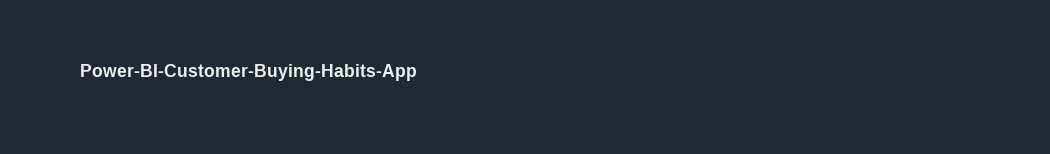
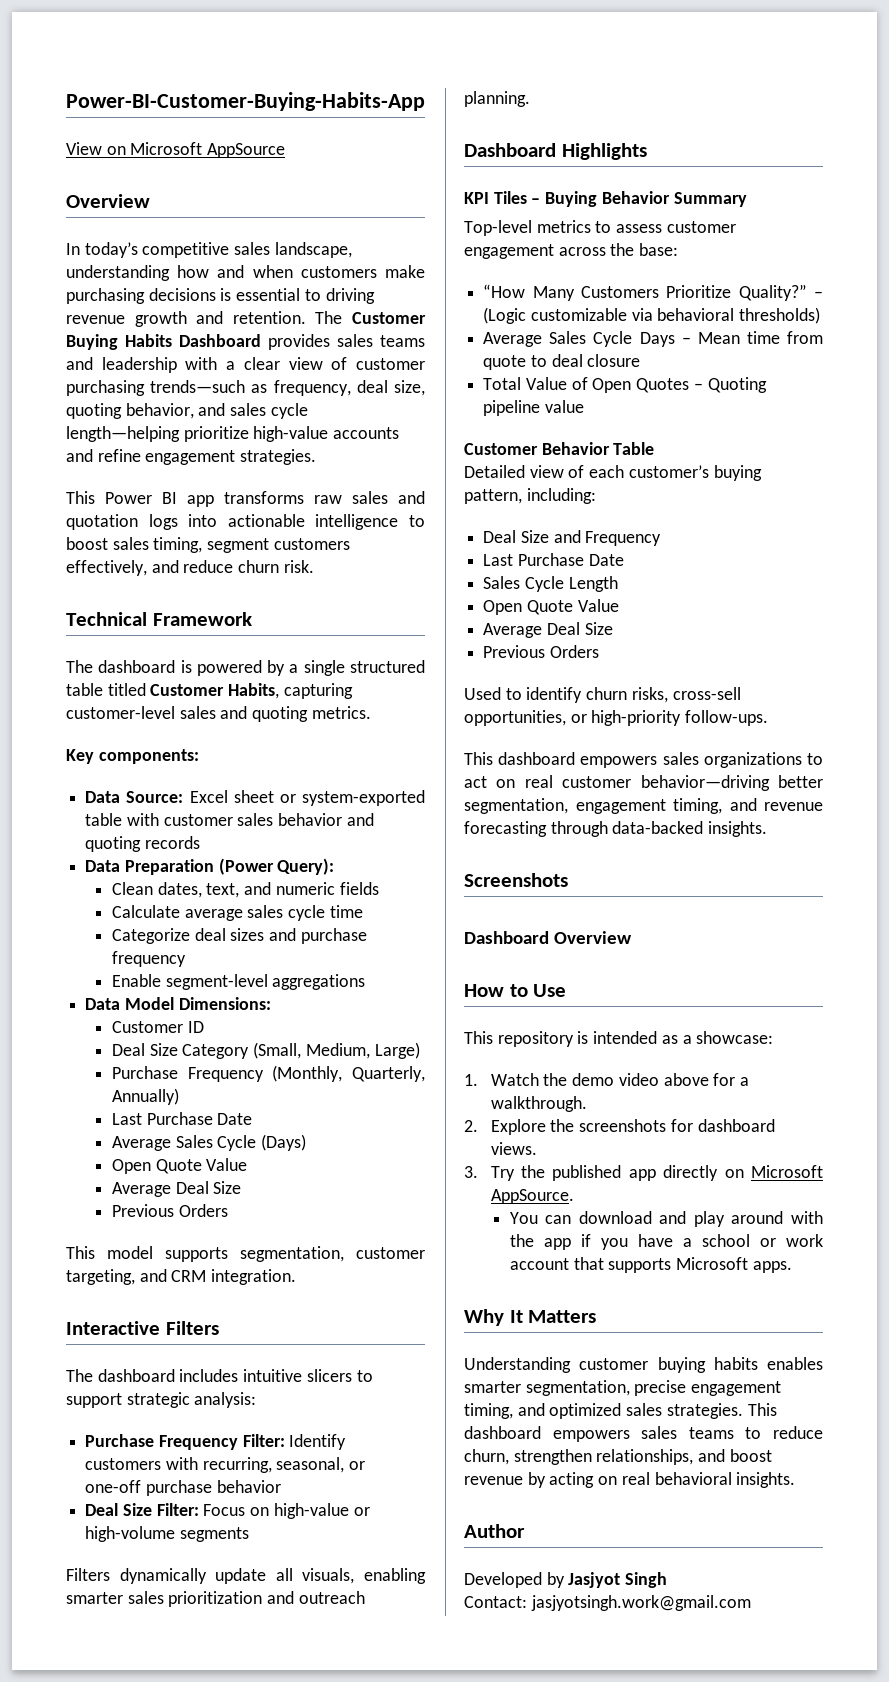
+ View on Microsoft AppSource
+ Overview
+ In today’s competitive sales landscape, understanding how and when customers make purchasing decisions is essential to driving revenue growth and retention. The Customer Buying Habits Dashboard provides sales teams and leadership with a clear view of customer purchasing trends—such as frequency, deal size, quoting behavior, and sales cycle length—helping prioritize high-value accounts and refine engagement strategies.
+ This Power BI app transforms raw sales and quotation logs into actionable intelligence to boost sales timing, segment customers effectively, and reduce churn risk.
+ Technical Framework
+ The dashboard is powered by a single structured table titled Customer Habits, capturing customer-level sales and quoting metrics.
+ Key components:
+ Data Source: Excel sheet or system-exported table with customer sales behavior and quoting records
+ Data Preparation (Power Query):
+ Clean dates, text, and numeric fields
+ Calculate average sales cycle time
+ Categorize deal sizes and purchase frequency
+ Enable segment-level aggregations
+ Data Model Dimensions:
+ Customer ID
+ Deal Size Category (Small, Medium, Large)
+ Purchase Frequency (Monthly, Quarterly, Annually)
+ Last Purchase Date
+ Average Sales Cycle (Days)
+ Open Quote Value
+ Average Deal Size
+ Previous Orders
+ This model supports segmentation, customer targeting, and CRM integration.
+ Interactive Filters
+ The dashboard includes intuitive slicers to support strategic analysis:
+ Purchase Frequency Filter: Identify customers with recurring, seasonal, or one-off purchase behavior
+ Deal Size Filter: Focus on high-value or high-volume segments
+ Filters dynamically update all visuals, enabling smarter sales prioritization and outreach planning.
+ Dashboard Highlights
+ KPI Tiles – Buying Behavior Summary
+ Top-level metrics to assess customer engagement across the base:
+ “How Many Customers Prioritize Quality?” – (Logic customizable via behavioral thresholds)
+ Average Sales Cycle Days – Mean time from quote to deal closure
+ Total Value of Open Quotes – Quoting pipeline value
+ Customer Behavior Table
+ Detailed view of each customer’s buying pattern, including:
+ Deal Size and Frequency
+ Last Purchase Date
+ Sales Cycle Length
+ Open Quote Value
+ Average Deal Size
+ Previous Orders
+ Used to identify churn risks, cross-sell opportunities, or high-priority follow-ups.
+ This dashboard empowers sales organizations to act on real customer behavior—driving better segmentation, engagement timing, and revenue forecasting through data-backed insights.
+ Screenshots
+ Dashboard Overview
+ How to Use
+ This repository is intended as a showcase:
+ 1. Watch the demo video above for a walkthrough.
+ 2. Explore the screenshots for dashboard views.
+ 3. Try the published app directly on Microsoft AppSource.
+ You can download and play around with the app if you have a school or work account that supports Microsoft apps.
+ Why It Matters
+ Understanding customer buying habits enables smarter segmentation, precise engagement timing, and optimized sales strategies. This dashboard empowers sales teams to reduce churn, strengthen relationships, and boost revenue by acting on real behavioral insights.
+ Author
+ Developed by Jasjyot Singh
+ Contact: jasjyotsingh.work@gmail.com

